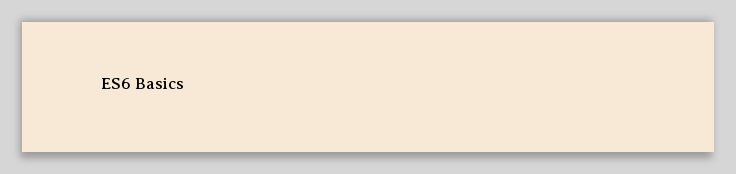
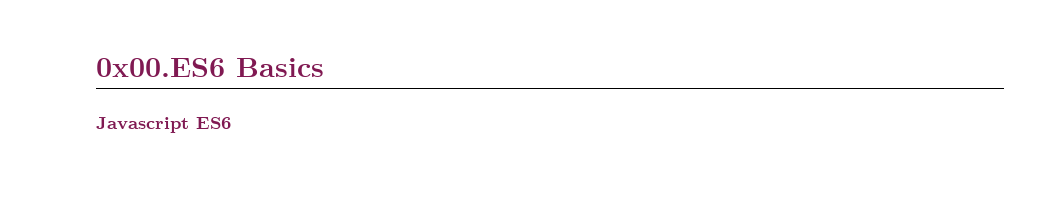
- ES6 Basics
+ 0x00.ES6 Basics
+ Javascript ES6

